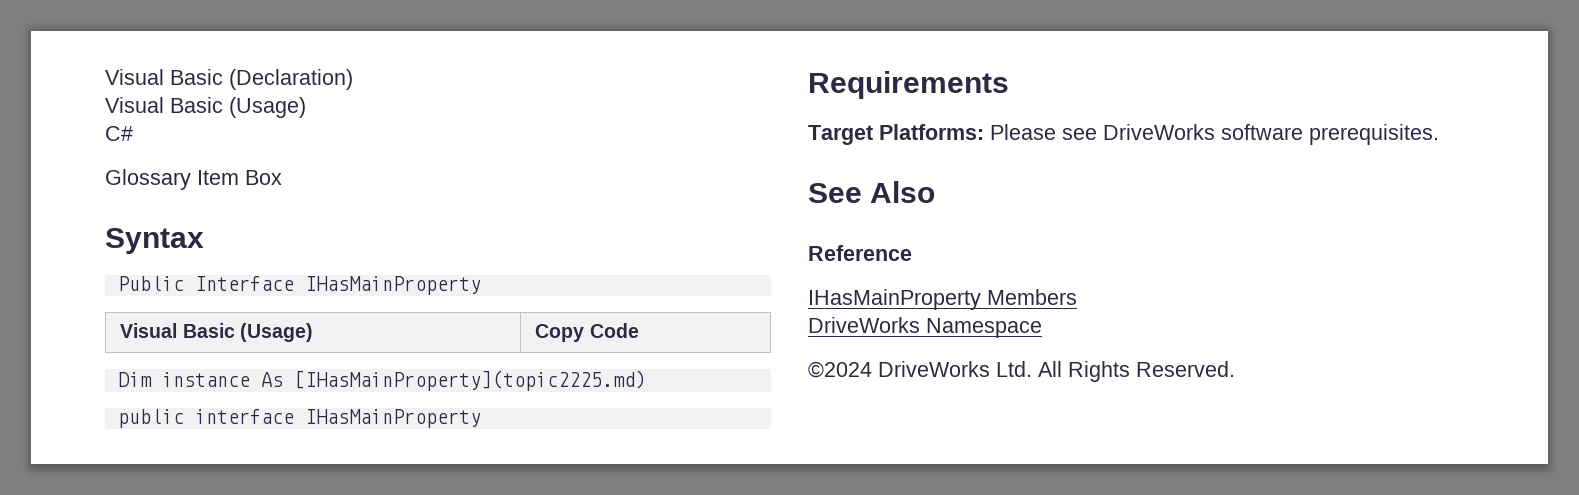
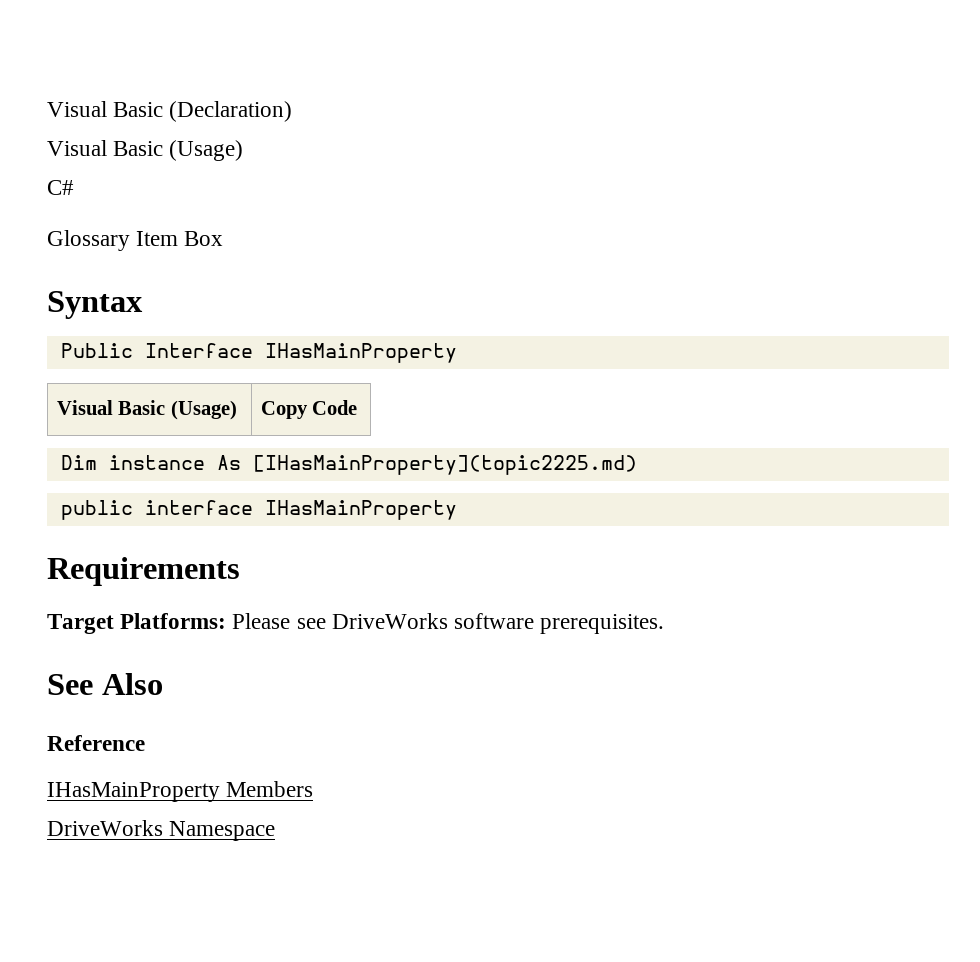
- ©2024 DriveWorks Ltd. All Rights Reserved.

